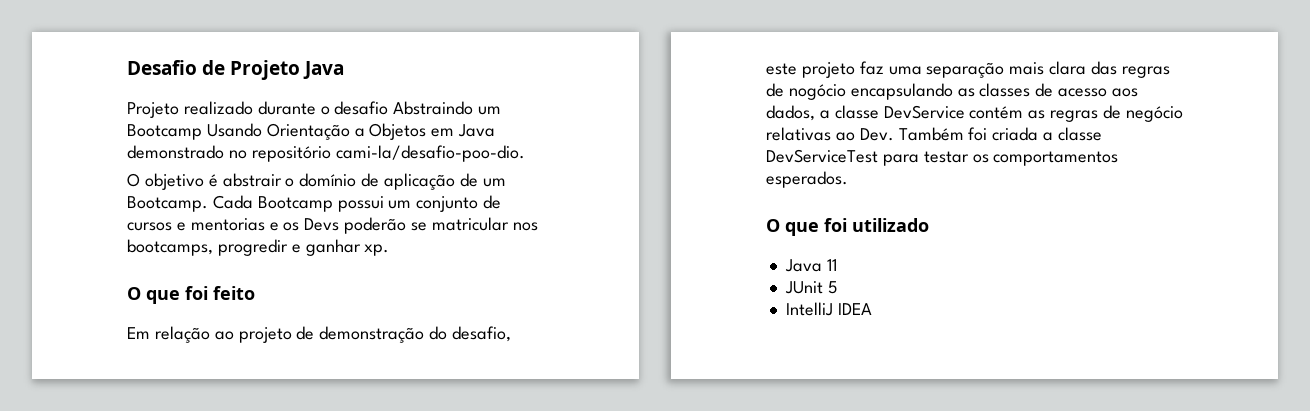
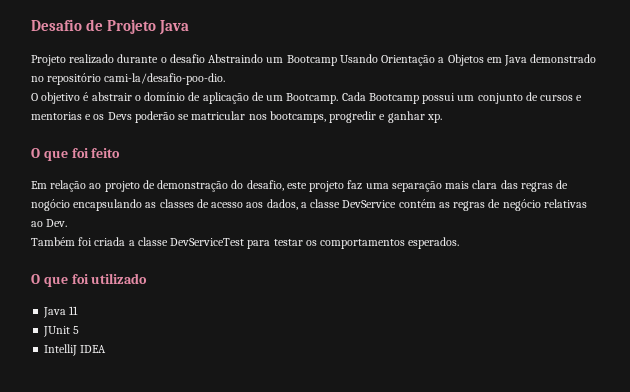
- Em relação ao projeto de demonstração do desafio, este projeto faz uma separação mais clara das regras de nogócio encapsulando as classes de acesso aos dados, a classe DevService contém as regras de negócio relativas ao Dev. Também foi criada a classe DevServiceTest para testar os comportamentos esperados.
+ Em relação ao projeto de demonstração do desafio, este projeto faz uma separação mais clara das regras de nogócio encapsulando as classes de acesso aos dados, a classe DevService contém as regras de negócio relativas ao Dev.
+ Também foi criada a classe DevServiceTest para testar os comportamentos esperados.

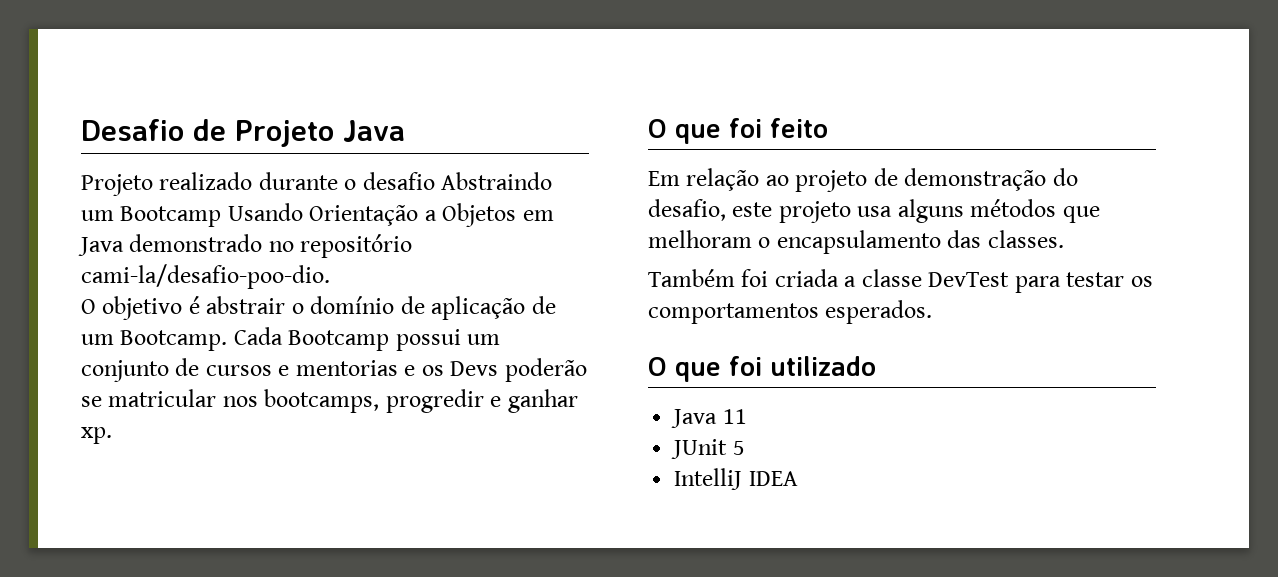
- Em relação ao projeto de demonstração do desafio, este projeto faz uma separação mais clara das regras de nogócio encapsulando as classes de acesso aos dados, a classe DevService contém as regras de negócio relativas ao Dev.
+ Em relação ao projeto de demonstração do desafio, este projeto usa alguns métodos que melhoram o encapsulamento das classes.
- Também foi criada a classe DevServiceTest para testar os comportamentos esperados.
+ Também foi criada a classe DevTest para testar os comportamentos esperados.

